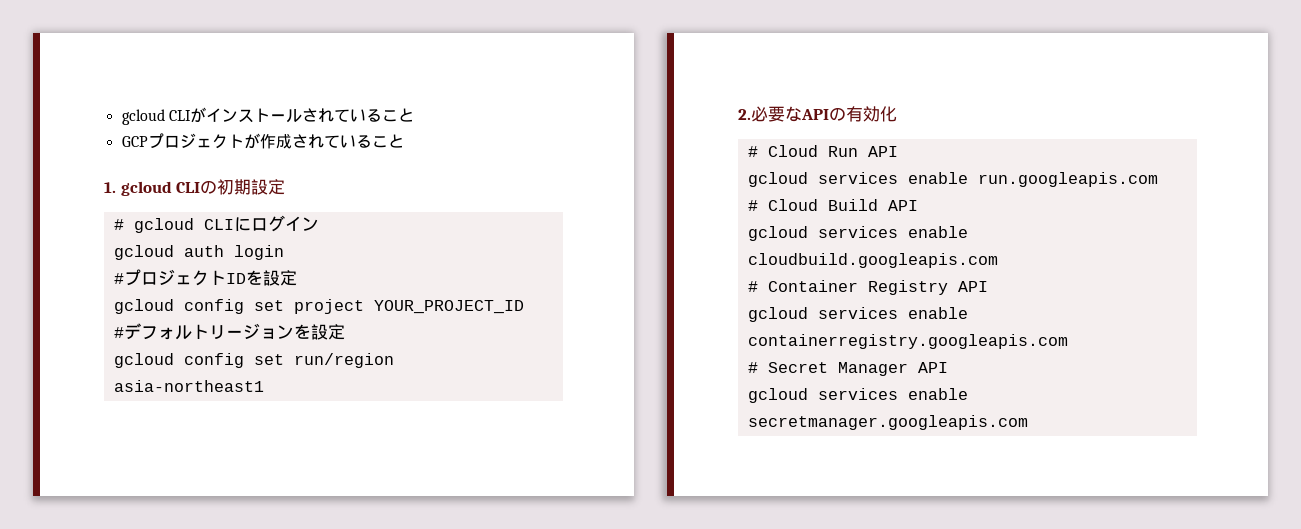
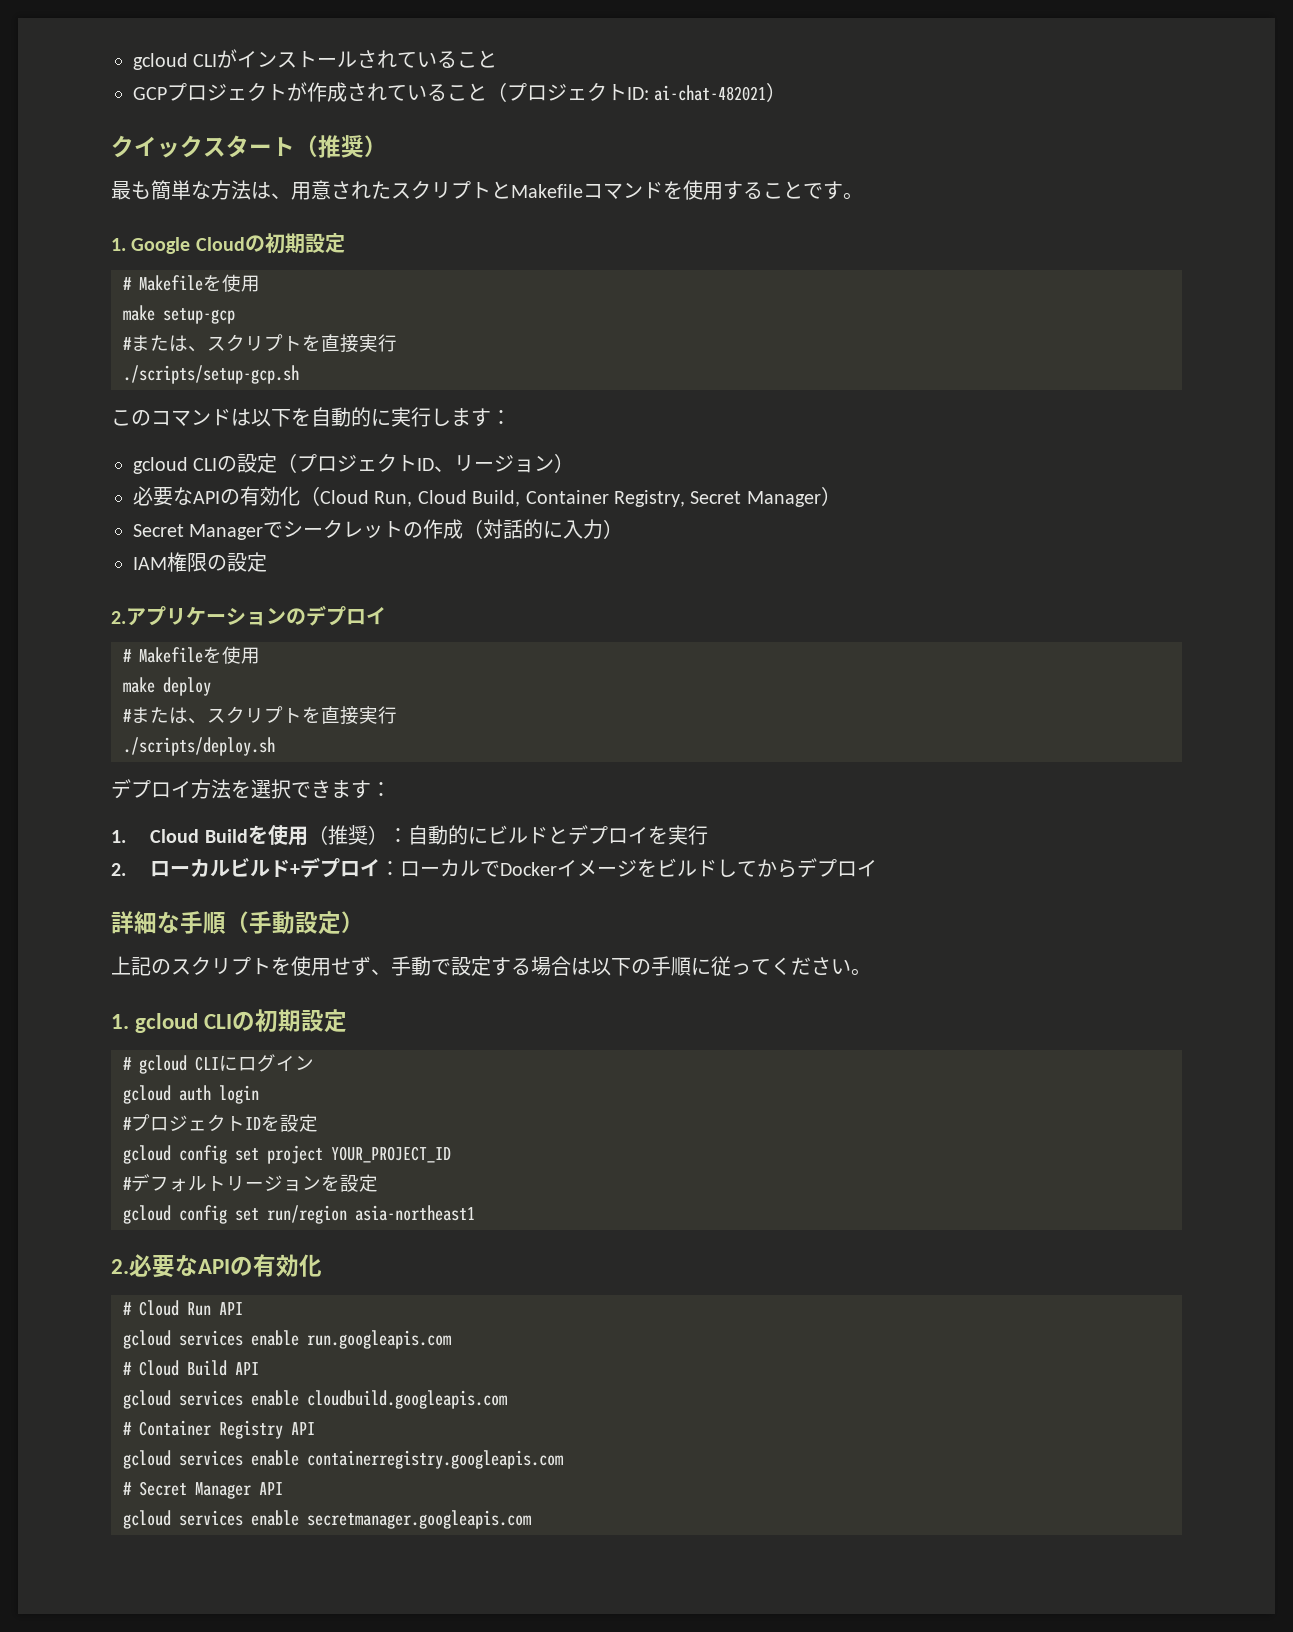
- GCPプロジェクトが作成されていること
+ GCPプロジェクトが作成されていること（プロジェクトID: ai-chat-482021）
+ クイックスタート（推奨）
+ 最も簡単な方法は、用意されたスクリプトとMakefileコマンドを使用することです。
+ 1. Google Cloudの初期設定
+ # Makefileを使用
+ make setup-gcp
+ #または、スクリプトを直接実行
+ ./scripts/setup-gcp.sh
+ このコマンドは以下を自動的に実行します：
+ gcloud CLIの設定（プロジェクトID、リージョン）
+ 必要なAPIの有効化（Cloud Run, Cloud Build, Container Registry, Secret Manager）
+ Secret Managerでシークレットの作成（対話的に入力）
+ IAM権限の設定
+ 2.アプリケーションのデプロイ
+ # Makefileを使用
+ make deploy
+ #または、スクリプトを直接実行
+ ./scripts/deploy.sh
+ デプロイ方法を選択できます：
+ 1. Cloud Buildを使用（推奨）：自動的にビルドとデプロイを実行
+ 2.ローカルビルド+デプロイ：ローカルでDockerイメージをビルドしてからデプロイ
+ 詳細な手順（手動設定）
+ 上記のスクリプトを使用せず、手動で設定する場合は以下の手順に従ってください。

